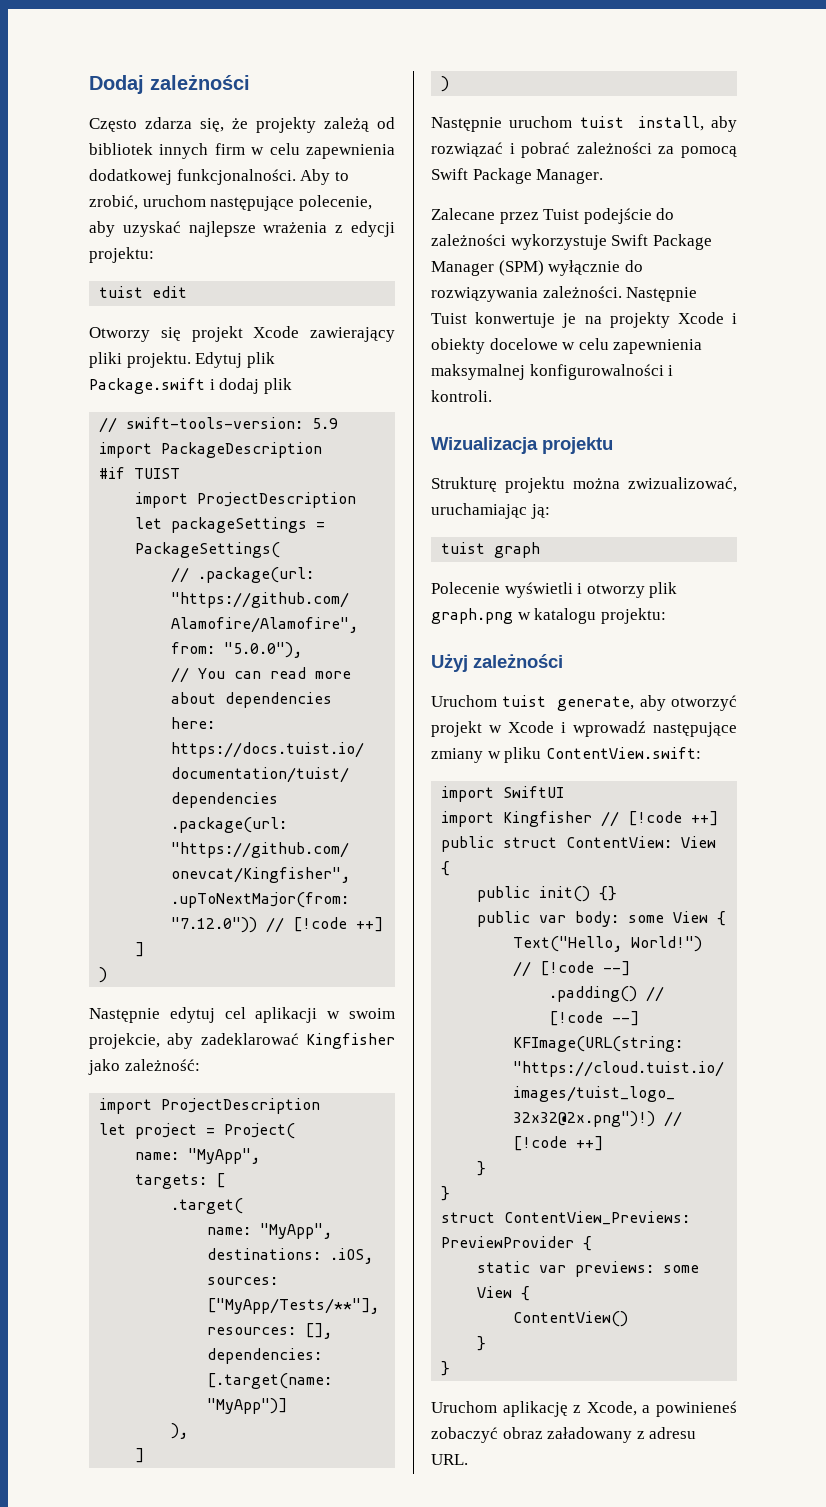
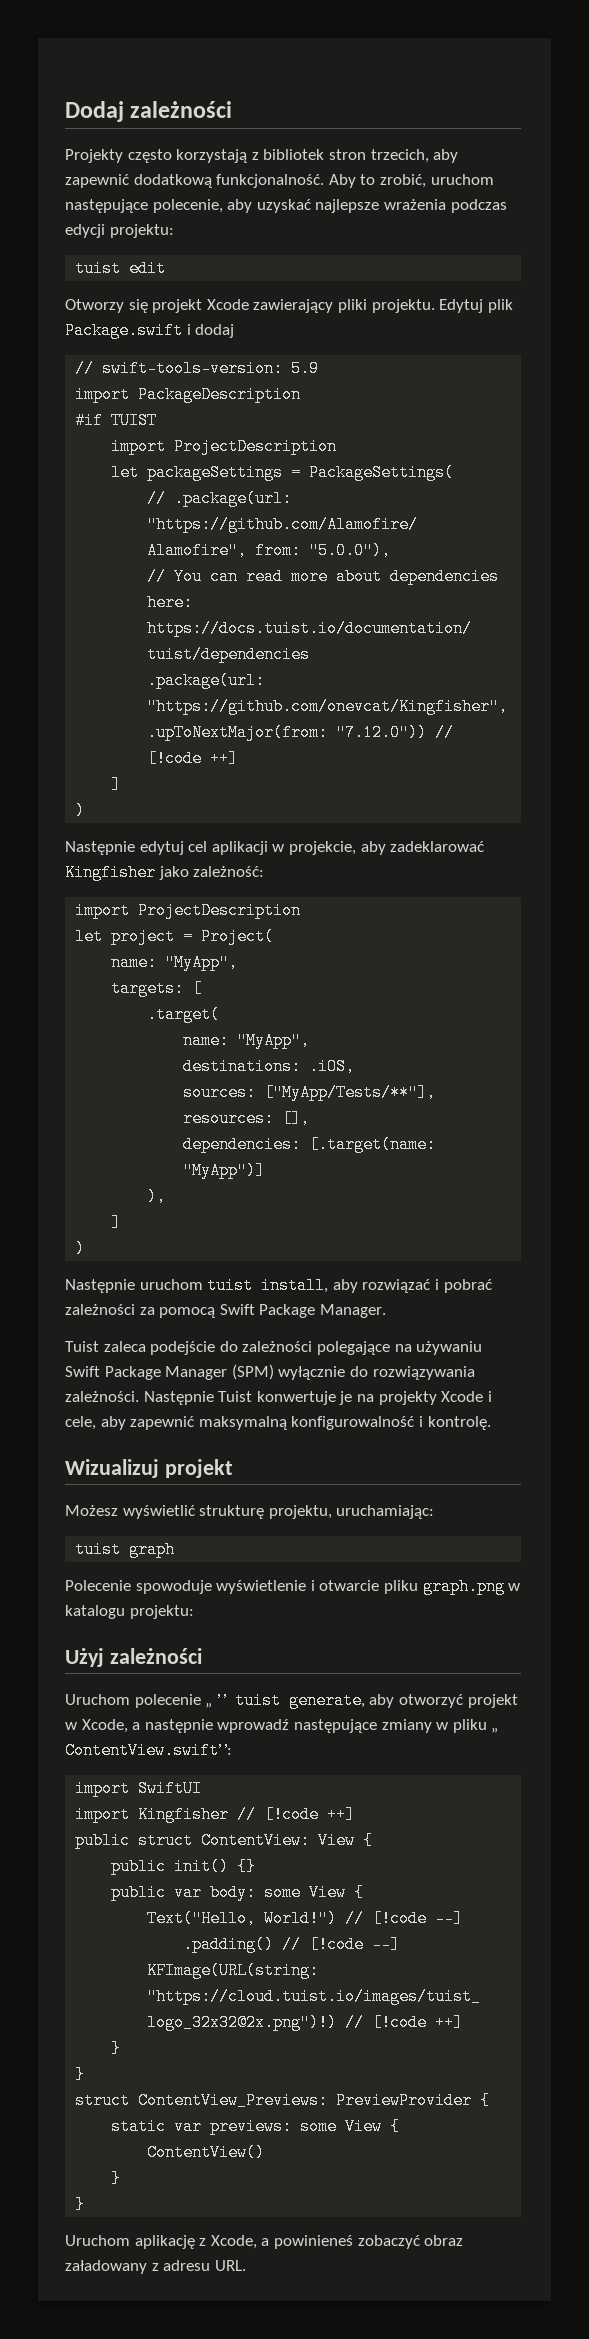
- Często zdarza się, że projekty zależą od bibliotek innych firm w celu zapewnienia dodatkowej funkcjonalności.
+ Projekty często korzystają z bibliotek stron trzecich, aby zapewnić dodatkową funkcjonalność.
- Aby to zrobić, uruchom następujące polecenie, aby uzyskać najlepsze wrażenia z edycji projektu:
+ Aby to zrobić, uruchom następujące polecenie, aby uzyskać najlepsze wrażenia podczas edycji projektu:
- Edytuj plik Package.swift i dodaj plik
+ Edytuj plik Package.swift i dodaj
- Następnie edytuj cel aplikacji w swoim projekcie, aby zadeklarować Kingfisher jako zależność:
+ Następnie edytuj cel aplikacji w projekcie, aby zadeklarować Kingfisher jako zależność:
- Zalecane przez Tuist podejście do zależności wykorzystuje Swift Package Manager (SPM) wyłącznie do rozwiązywania zależności.
+ Tuist zaleca podejście do zależności polegające na używaniu Swift Package Manager (SPM) wyłącznie do rozwiązywania zależności.
- Następnie Tuist konwertuje je na projekty Xcode i obiekty docelowe w celu zapewnienia maksymalnej konfigurowalności i kontroli.
- Wizualizacja projektu
- Strukturę projektu można zwizualizować, uruchamiając ją:
+ Następnie Tuist konwertuje je na projekty Xcode i cele, aby zapewnić maksymalną konfigurowalność i kontrolę.
+ Wizualizuj projekt
+ Możesz wyświetlić strukturę projektu, uruchamiając:
  tuist graph
- Polecenie wyświetli i otworzy plik graph.png w katalogu projektu:
+ Polecenie spowoduje wyświetlenie i otwarcie pliku graph.png w katalogu projektu:
- Uruchom tuist generate, aby otworzyć projekt w Xcode i wprowadź następujące zmiany w pliku ContentView.swift:
+ Uruchom polecenie „ ” tuist generate, aby otworzyć projekt w Xcode, a następnie wprowadź następujące zmiany w pliku „ ContentView.swift”:

